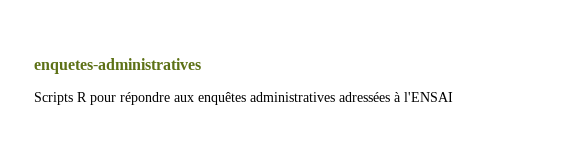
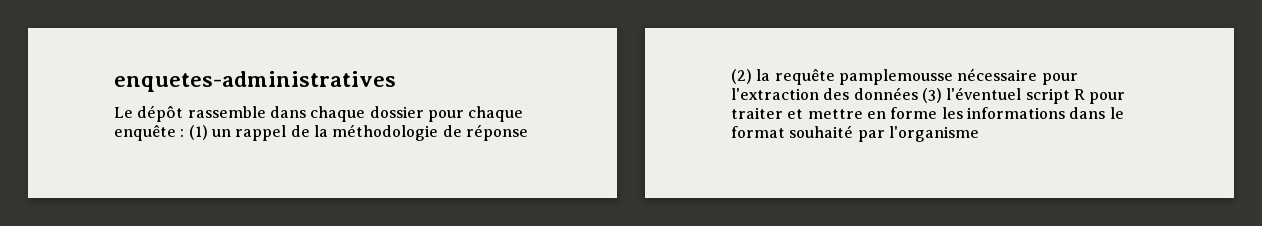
- Scripts R pour répondre aux enquêtes administratives adressées à l'ENSAI
+ Le dépôt rassemble dans chaque dossier pour chaque enquête : (1) un rappel de la méthodologie de réponse (2) la requête pamplemousse nécessaire pour l'extraction des données (3) l'éventuel script R pour traiter et mettre en forme les informations dans le format souhaité par l'organisme

